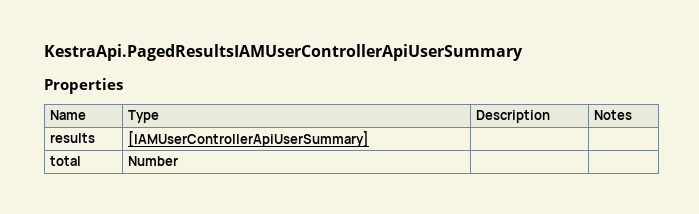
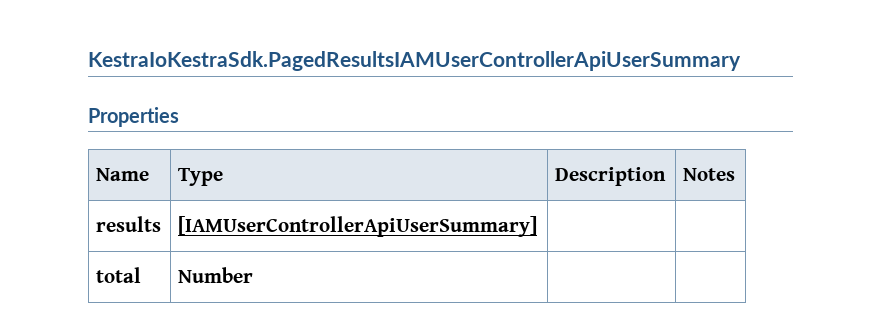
- KestraApi.PagedResultsIAMUserControllerApiUserSummary
+ KestraIoKestraSdk.PagedResultsIAMUserControllerApiUserSummary

